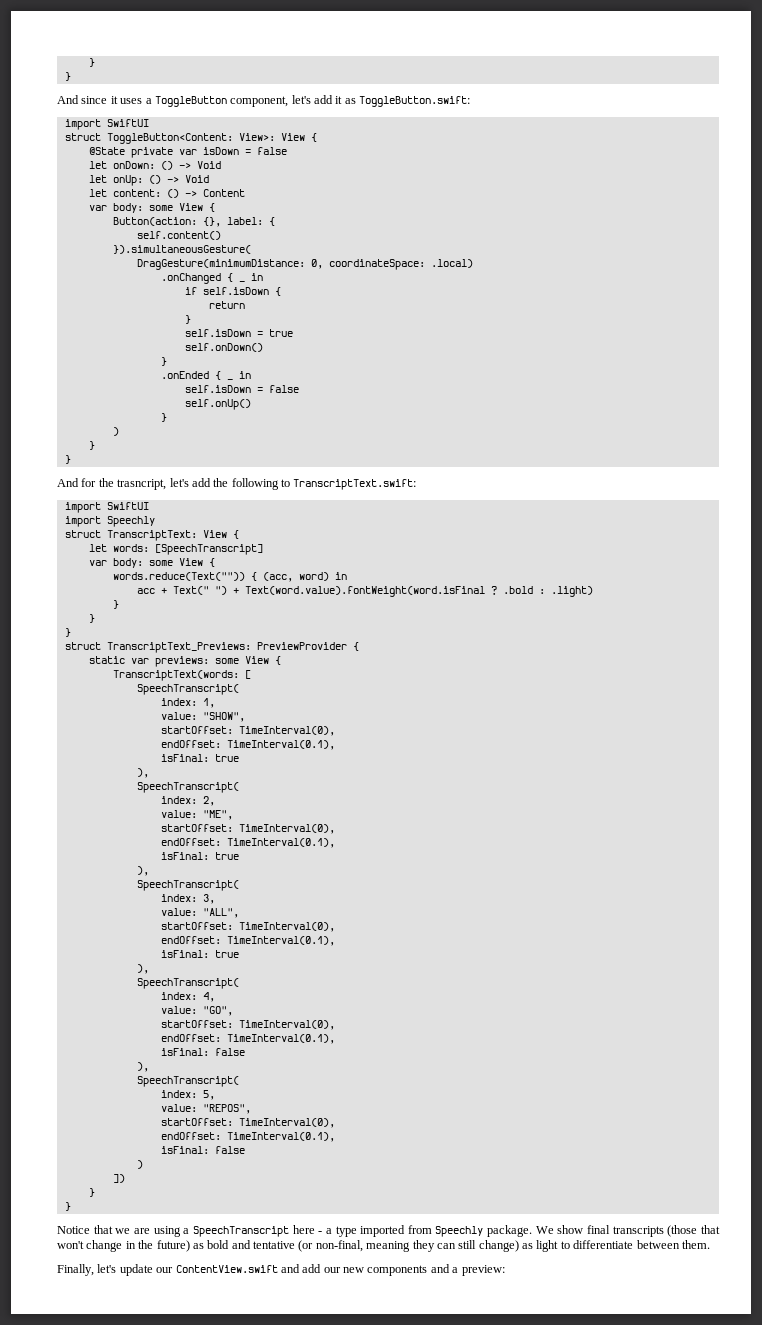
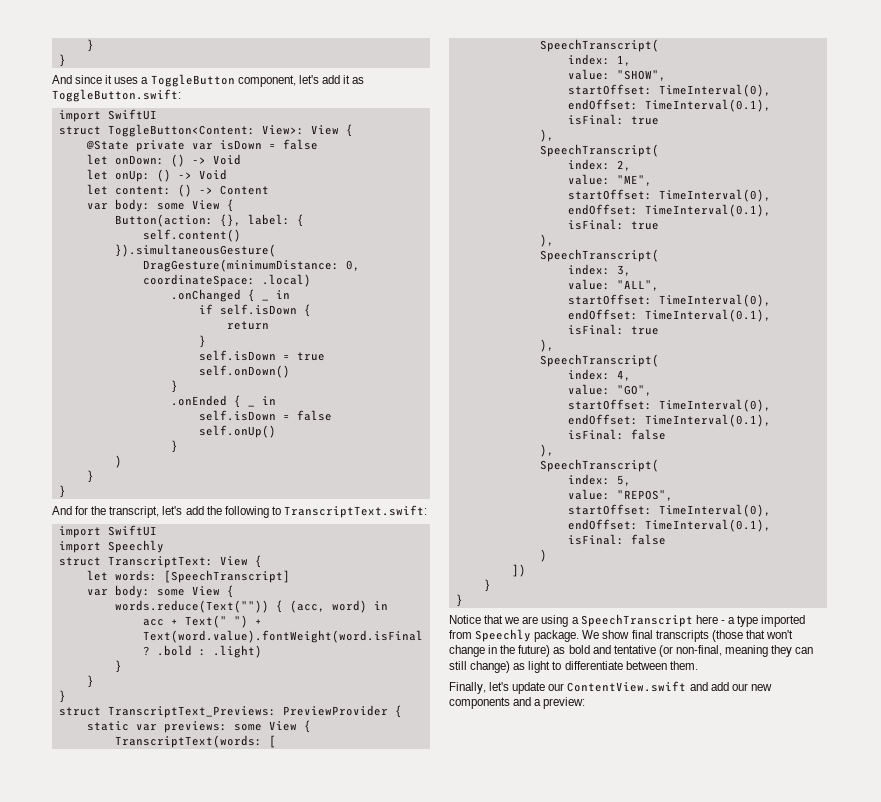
- And for the trasncript, let's add the following to TranscriptText.swift:
+ And for the transcript, let's add the following to TranscriptText.swift:

